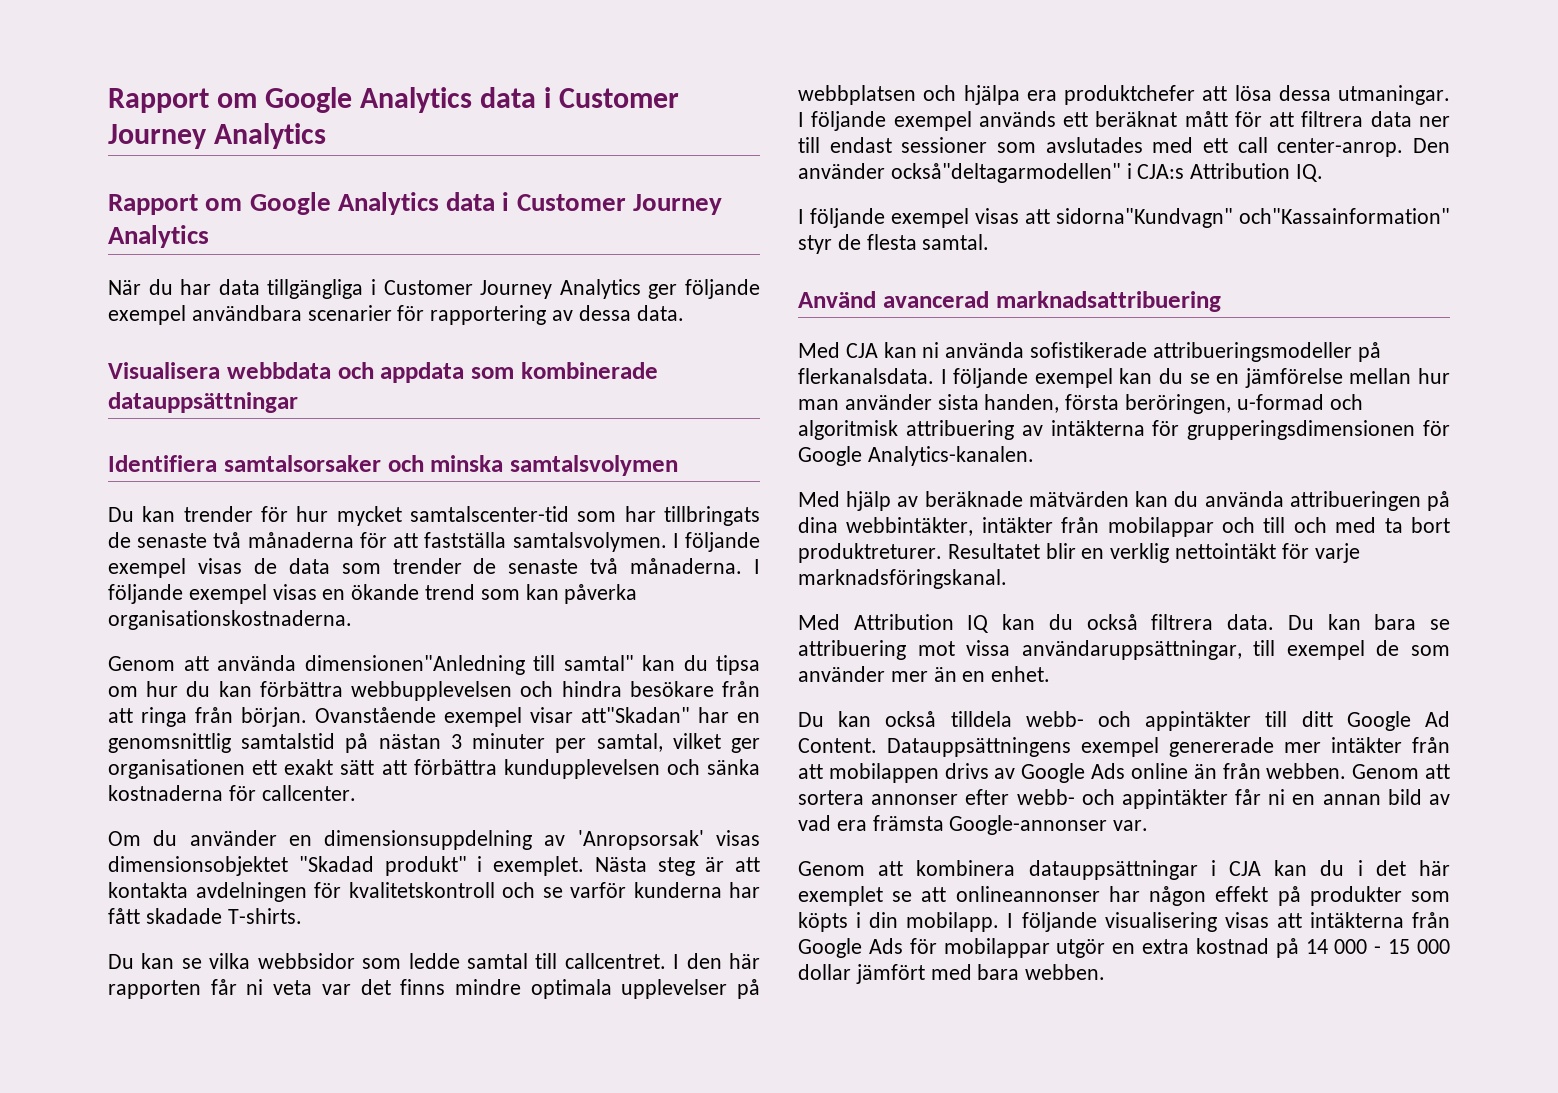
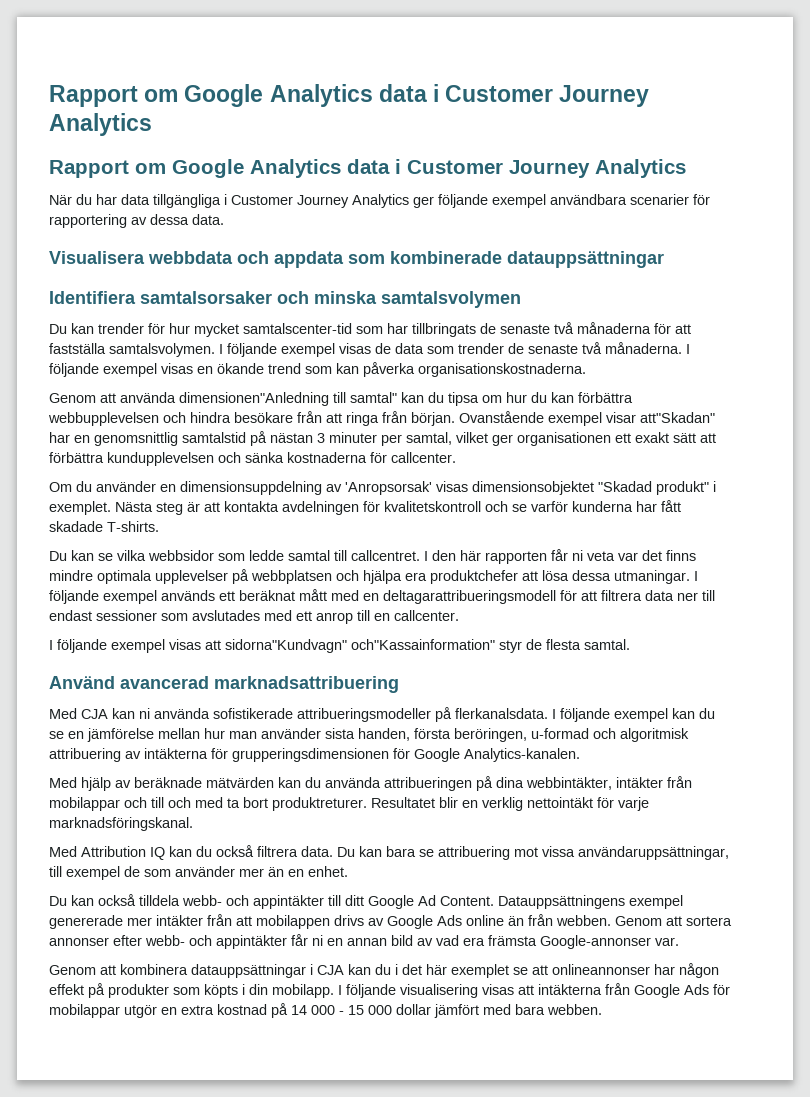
- I följande exempel används ett beräknat mått för att filtrera data ner till endast sessioner som avslutades med ett call center-anrop. Den använder också"deltagarmodellen" i CJA:s Attribution IQ.
+ I följande exempel används ett beräknat mått med en deltagarattribueringsmodell för att filtrera data ner till endast sessioner som avslutades med ett anrop till en callcenter.

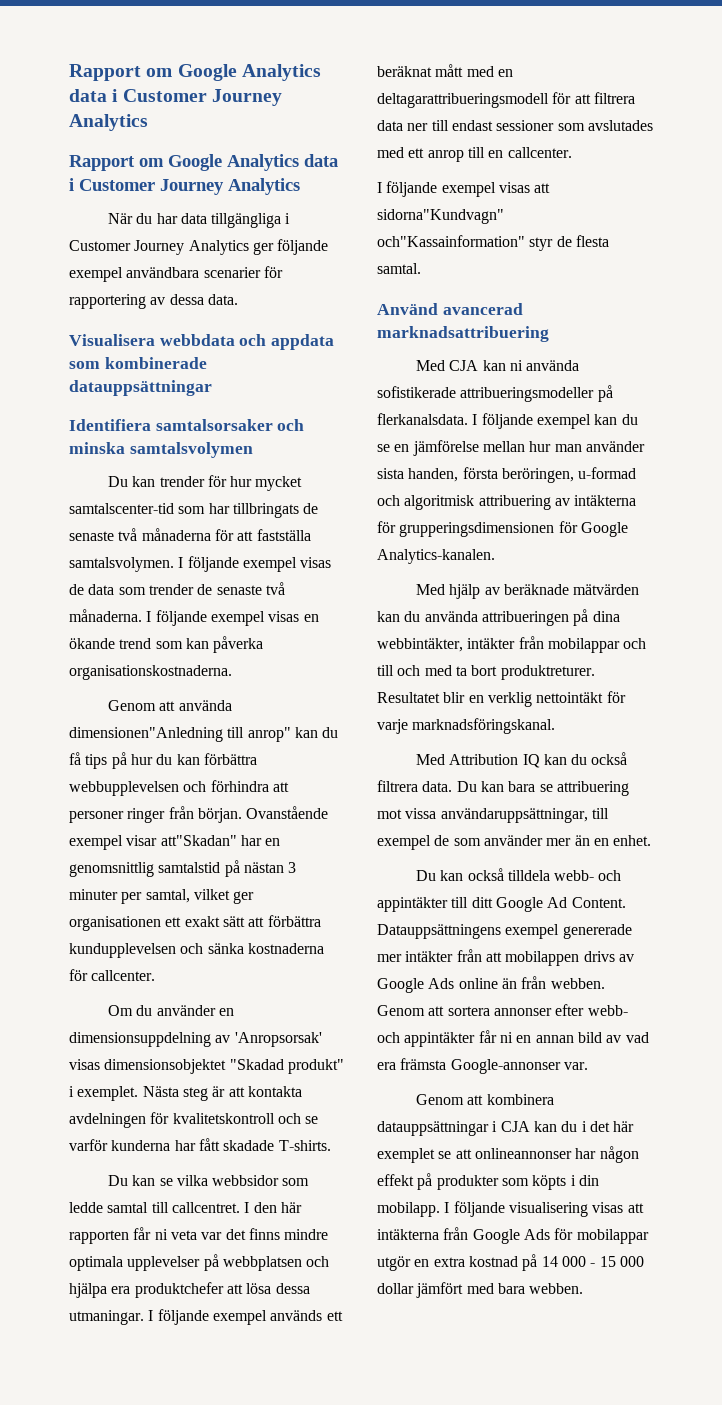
- Genom att använda dimensionen"Anledning till samtal" kan du tipsa om hur du kan förbättra webbupplevelsen och hindra besökare från att ringa från början.
+ Genom att använda dimensionen"Anledning till anrop" kan du få tips på hur du kan förbättra webbupplevelsen och förhindra att personer ringer från början.

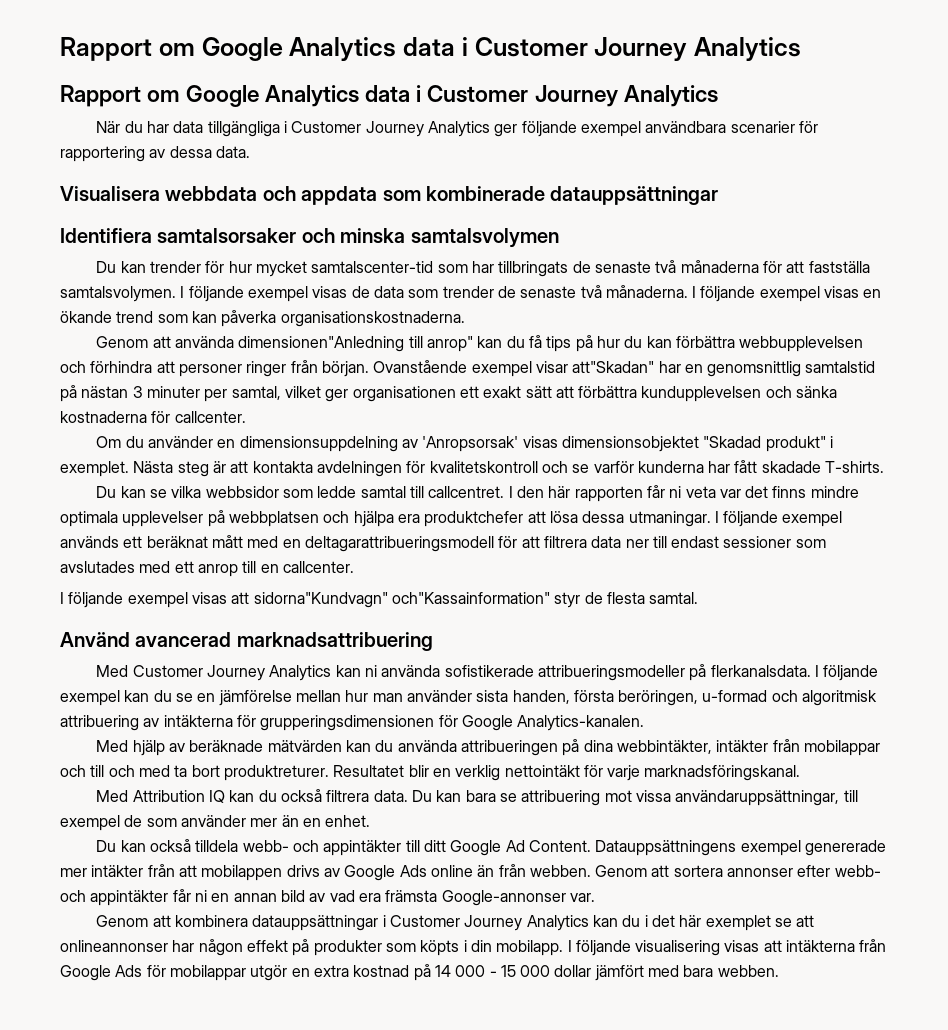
- Med CJA kan ni använda sofistikerade attribueringsmodeller på flerkanalsdata.
+ Med Customer Journey Analytics kan ni använda sofistikerade attribueringsmodeller på flerkanalsdata.
- Genom att kombinera datauppsättningar i CJA kan du i det här exemplet se att onlineannonser har någon effekt på produkter som köpts i din mobilapp.
+ Genom att kombinera datauppsättningar i Customer Journey Analytics kan du i det här exemplet se att onlineannonser har någon effekt på produkter som köpts i din mobilapp.

